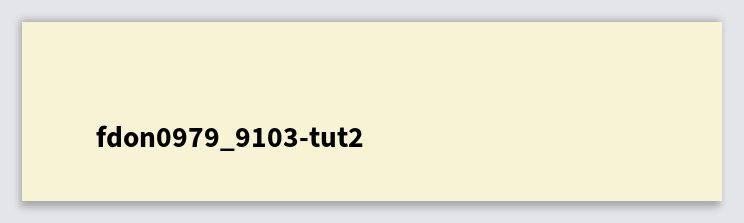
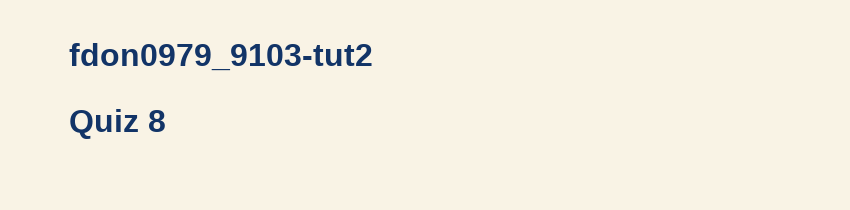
+ Quiz 8

